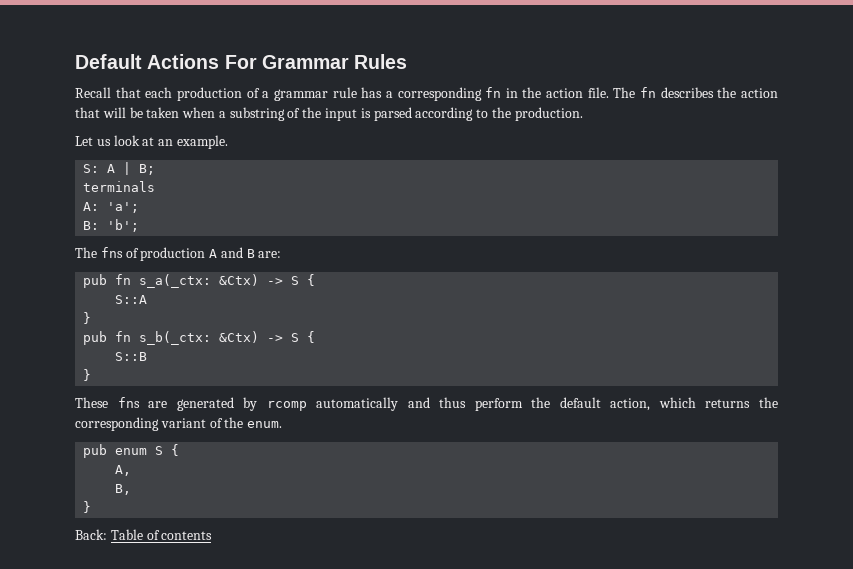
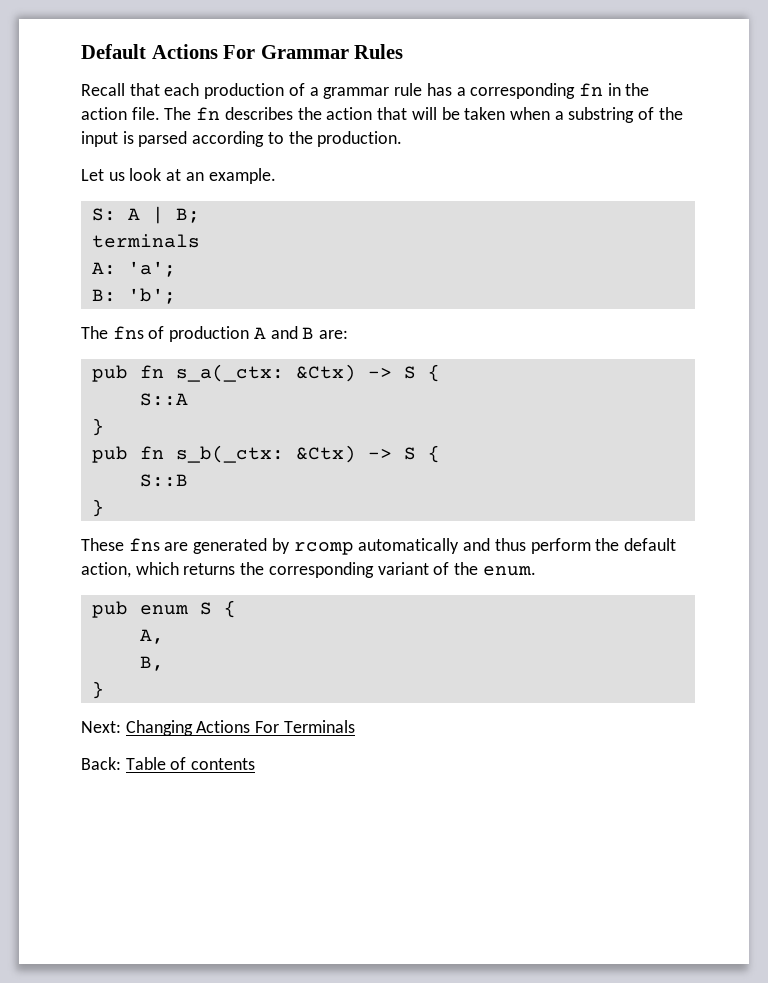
+ Next: Changing Actions For Terminals

